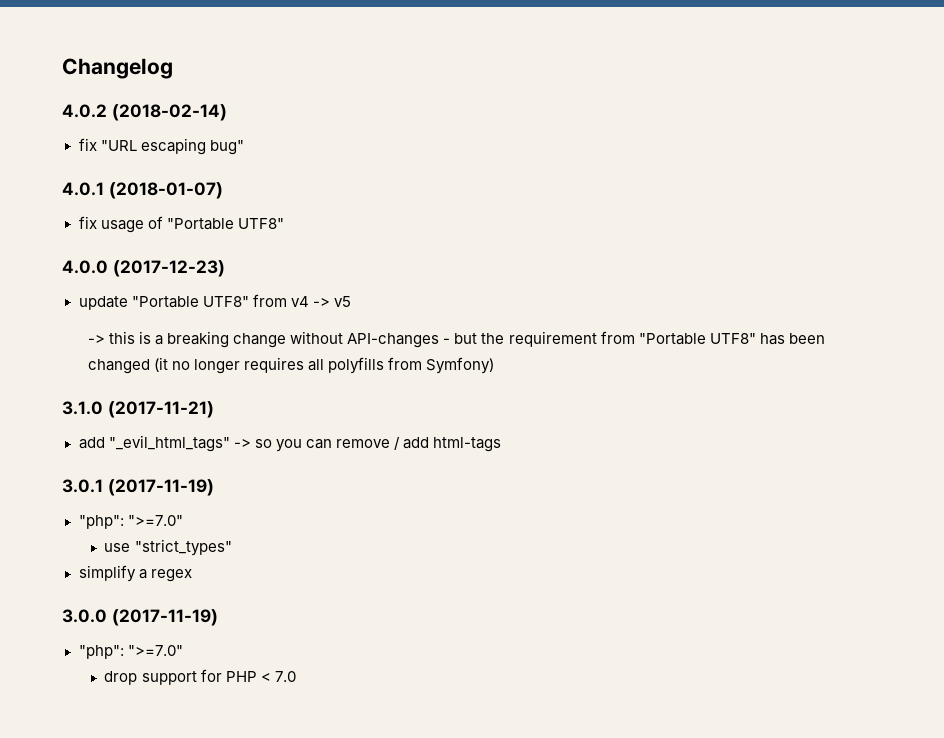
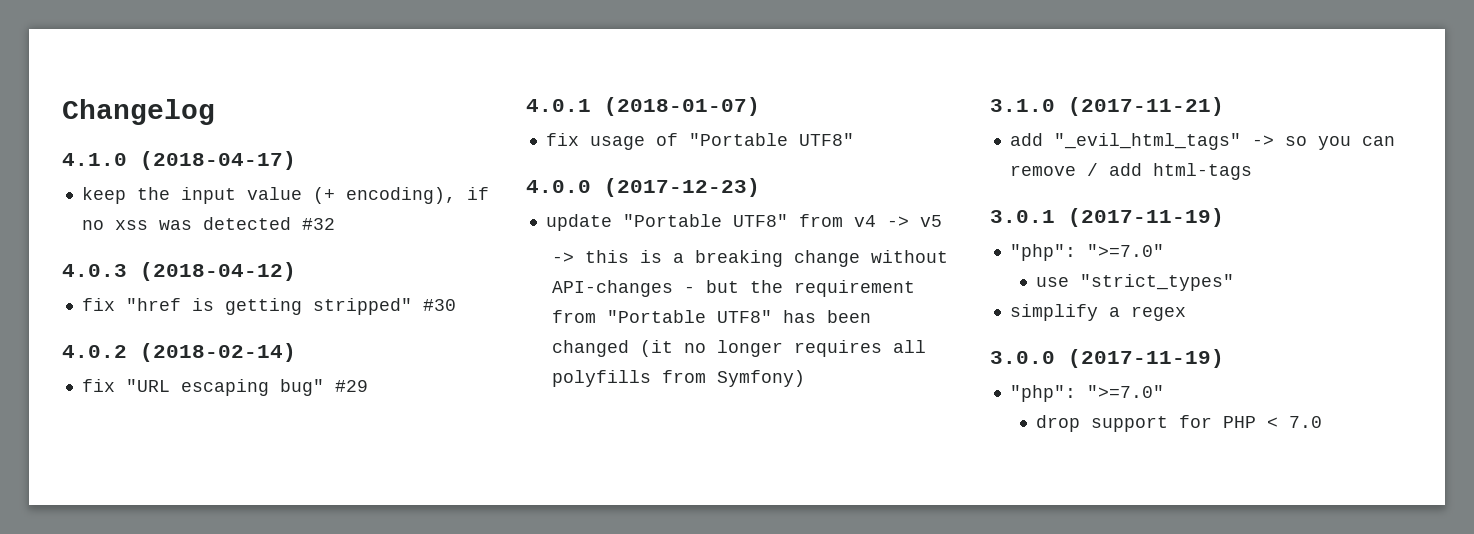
+ 4.1.0 (2018-04-17)
+ keep the input value (+ encoding), if no xss was detected #32
+ 4.0.3 (2018-04-12)
+ fix "href is getting stripped" #30
- fix "URL escaping bug"
+ fix "URL escaping bug" #29

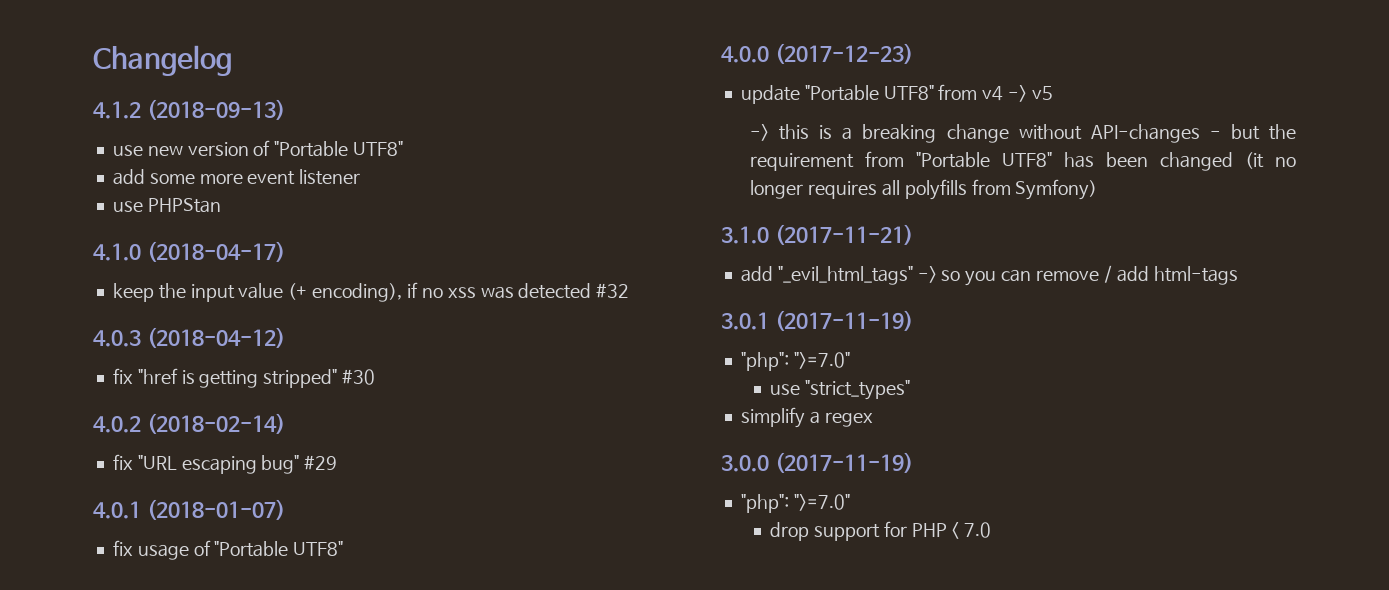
+ 4.1.2 (2018-09-13)
+ use new version of "Portable UTF8"
+ add some more event listener
+ use PHPStan

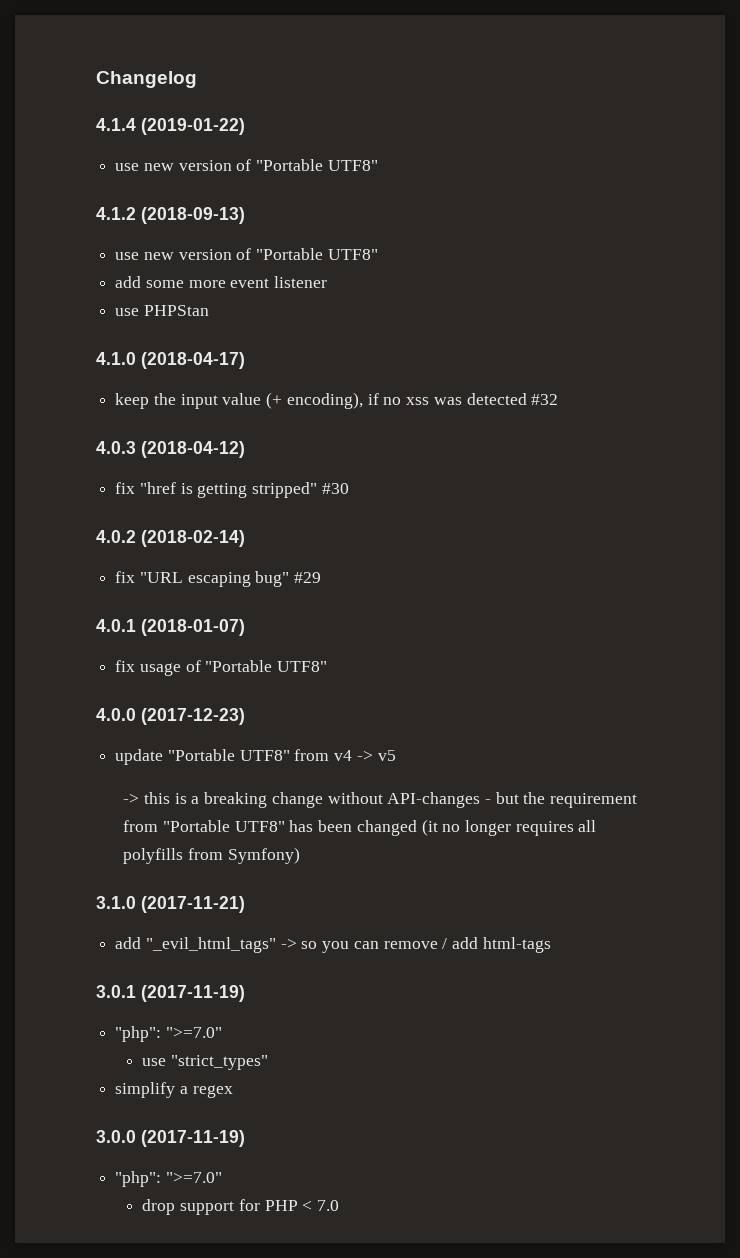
+ 4.1.4 (2019-01-22)
+ use new version of "Portable UTF8"

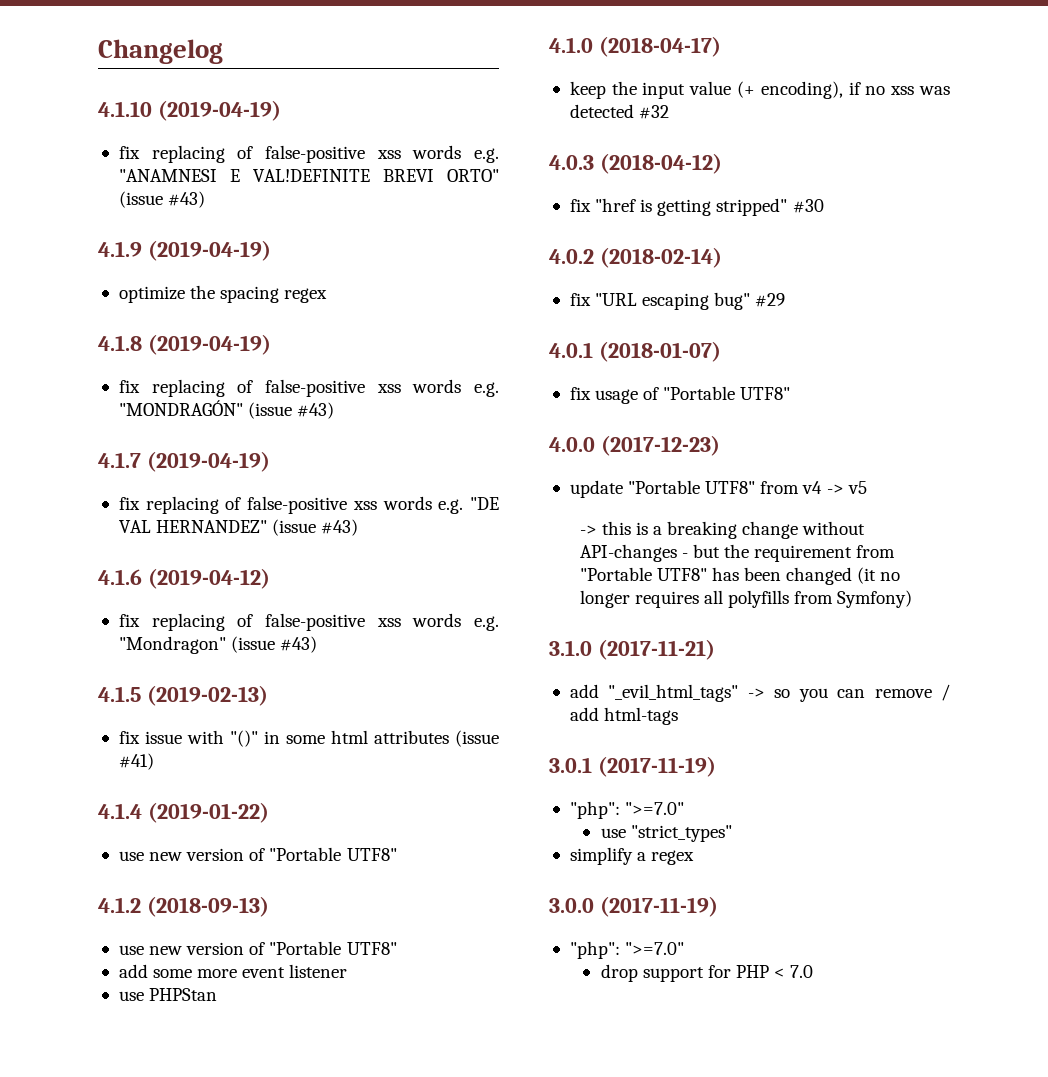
+ 4.1.10 (2019-04-19)
+ fix replacing of false-positive xss words e.g. "ANAMNESI E VAL!DEFINITE BREVI ORTO" (issue #43)
+ 4.1.9 (2019-04-19)
+ optimize the spacing regex
+ 4.1.8 (2019-04-19)
+ fix replacing of false-positive xss words e.g. "MONDRAGÓN" (issue #43)
+ 4.1.7 (2019-04-19)
+ fix replacing of false-positive xss words e.g. "DE VAL HERNANDEZ" (issue #43)
+ 4.1.6 (2019-04-12)
+ fix replacing of false-positive xss words e.g. "Mondragon" (issue #43)
+ 4.1.5 (2019-02-13)
+ fix issue with "()" in some html attributes (issue #41)

